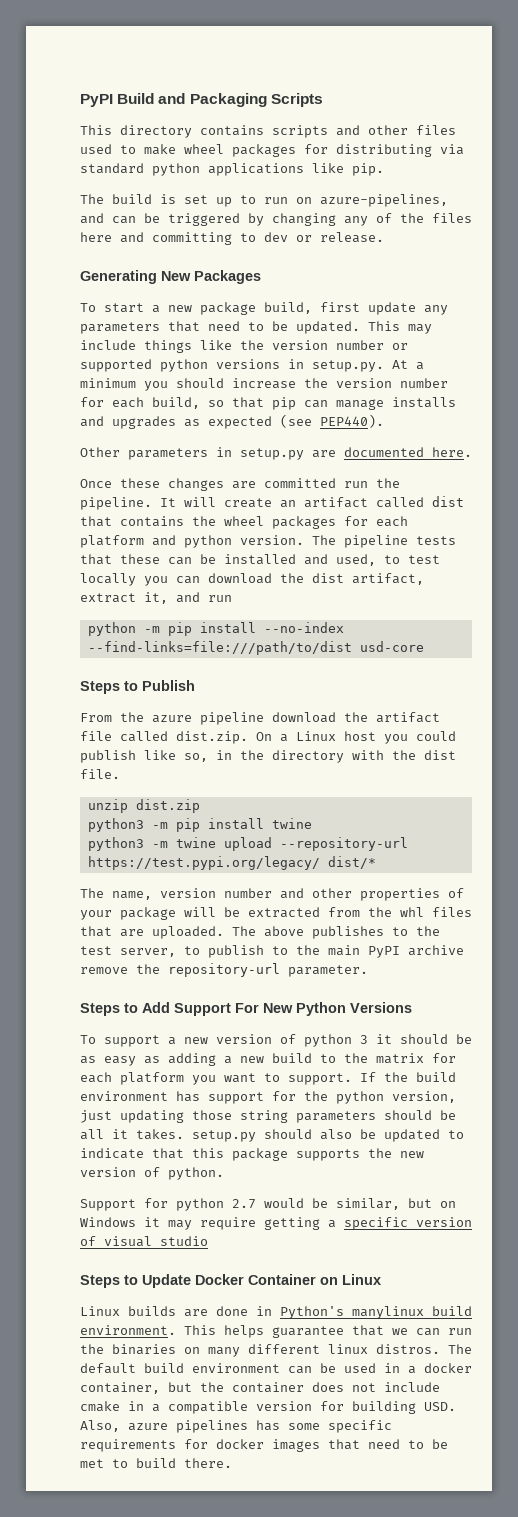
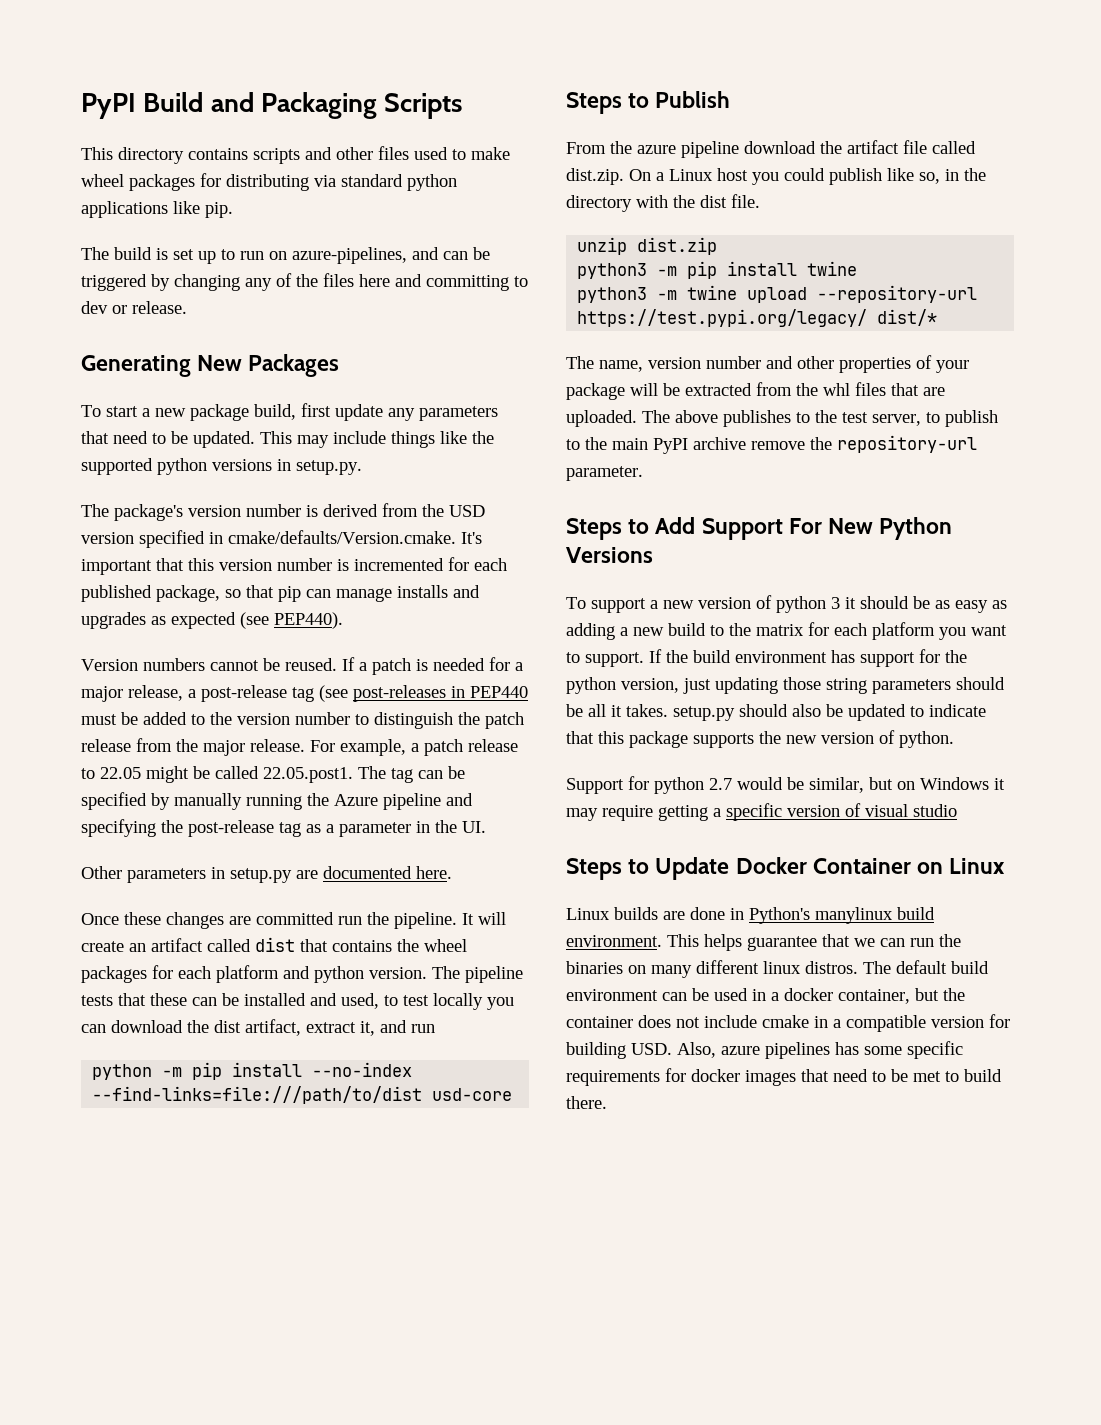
- This may include things like the version number or supported python versions in setup.py. At a minimum you should increase the version number for each build, so that pip can manage installs and upgrades as expected (see PEP440).
+ This may include things like the supported python versions in setup.py.
+ The package's version number is derived from the USD version specified in cmake/defaults/Version.cmake. It's important that this version number is incremented for each published package, so that pip can manage installs and upgrades as expected (see PEP440).
+ Version numbers cannot be reused. If a patch is needed for a major release, a post-release tag (see post-releases in PEP440 must be added to the version number to distinguish the patch release from the major release. For example, a patch release to 22.05 might be called 22.05.post1. The tag can be specified by manually running the Azure pipeline and specifying the post-release tag as a parameter in the UI.

